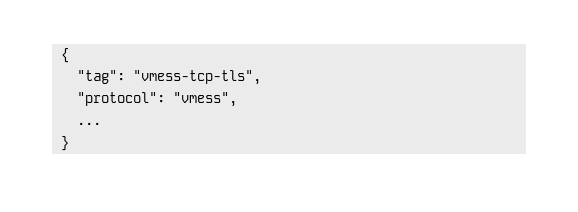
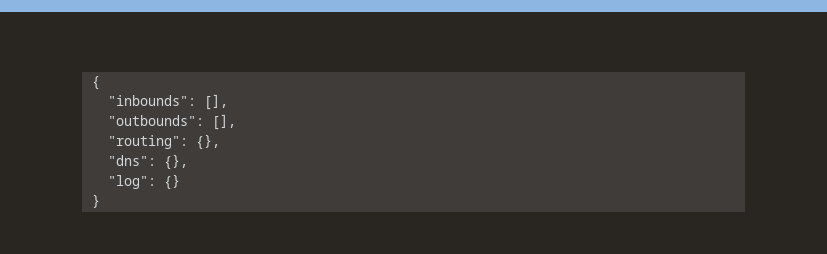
- "tag": "vmess-tcp-tls",
- "protocol": "vmess",
- ...
+ "inbounds": [],
+ "outbounds": [],
+ "routing": {},
+ "dns": {},
+ "log": {}

